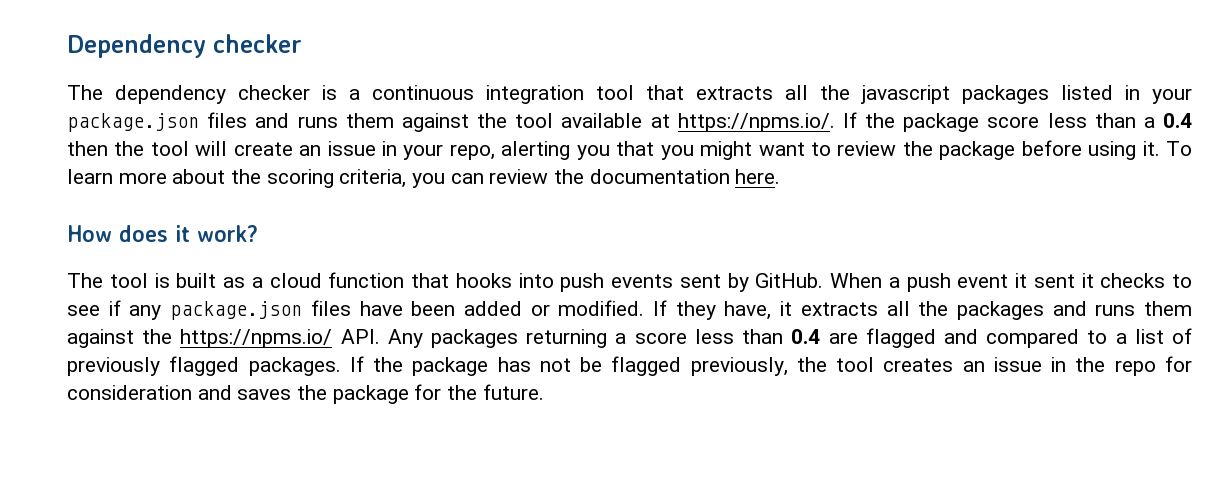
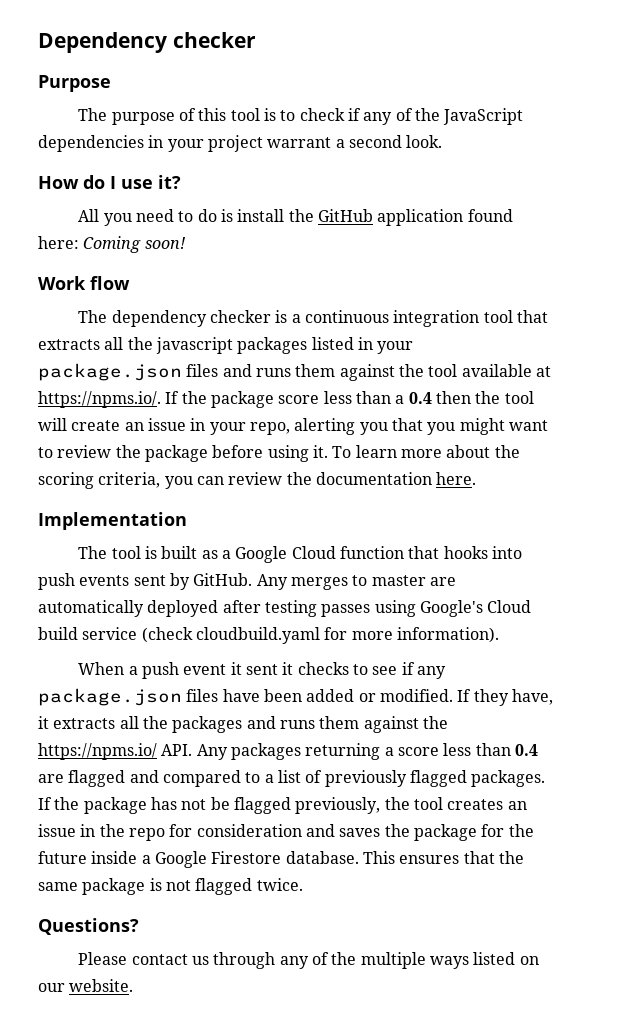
+ Purpose
+ The purpose of this tool is to check if any of the JavaScript dependencies in your project warrant a second look.
+ How do I use it?
+ All you need to do is install the GitHub application found here: Coming soon!
+ Work flow
- How does it work?
+ Implementation
- The tool is built as a cloud function that hooks into push events sent by GitHub. When a push event it sent it checks to see if any package.json files have been added or modified.
+ The tool is built as a Google Cloud function that hooks into push events sent by GitHub. Any merges to master are automatically deployed after testing passes using Google's Cloud build service (check cloudbuild.yaml for more information).
+ When a push event it sent it checks to see if any package.json files have been added or modified.
- If the package has not be flagged previously, the tool creates an issue in the repo for consideration and saves the package for the future.
+ If the package has not be flagged previously, the tool creates an issue in the repo for consideration and saves the package for the future inside a Google Firestore database. This ensures that the same package is not flagged twice.
+ Questions?
+ Please contact us through any of the multiple ways listed on our website.

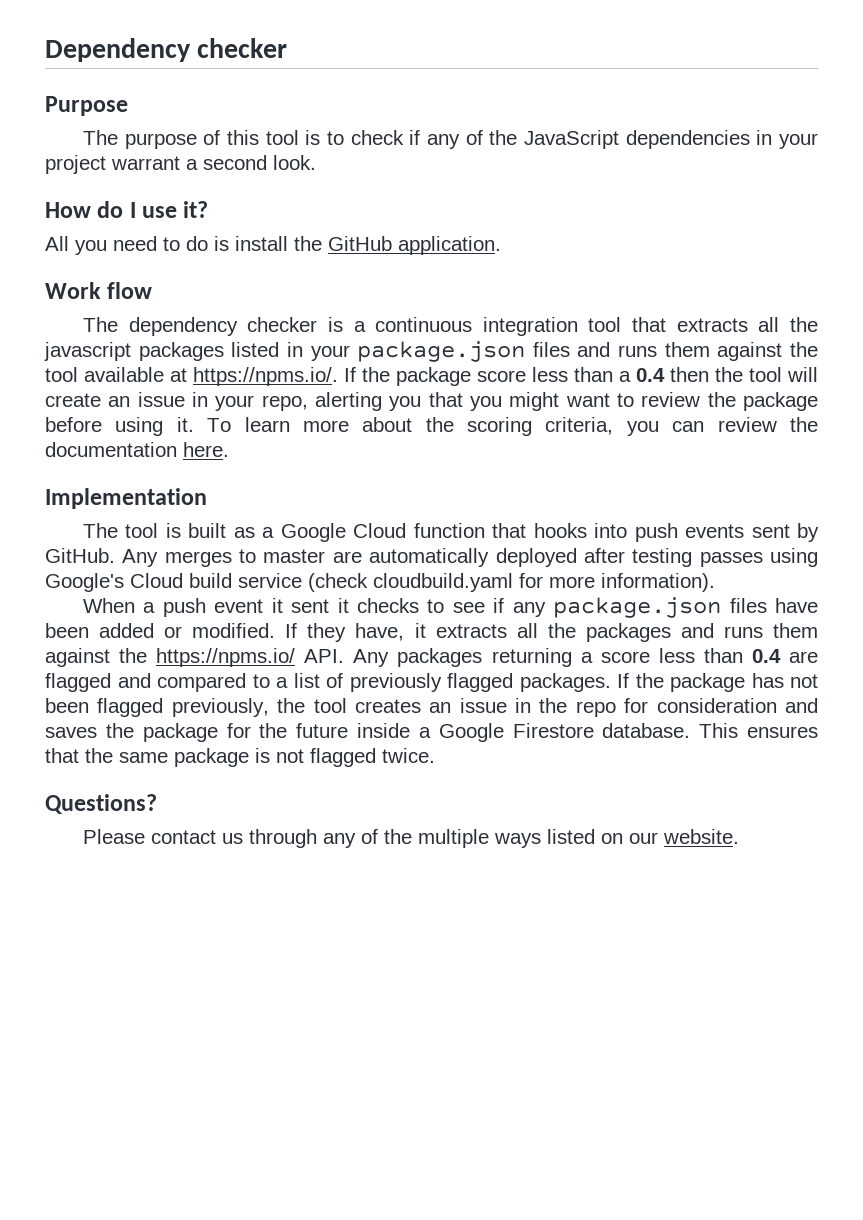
- All you need to do is install the GitHub application found here: Coming soon!
+ All you need to do is install the GitHub application.
- If the package has not be flagged previously, the tool creates an issue in the repo for consideration and saves the package for the future inside a Google Firestore database.
+ If the package has not been flagged previously, the tool creates an issue in the repo for consideration and saves the package for the future inside a Google Firestore database.

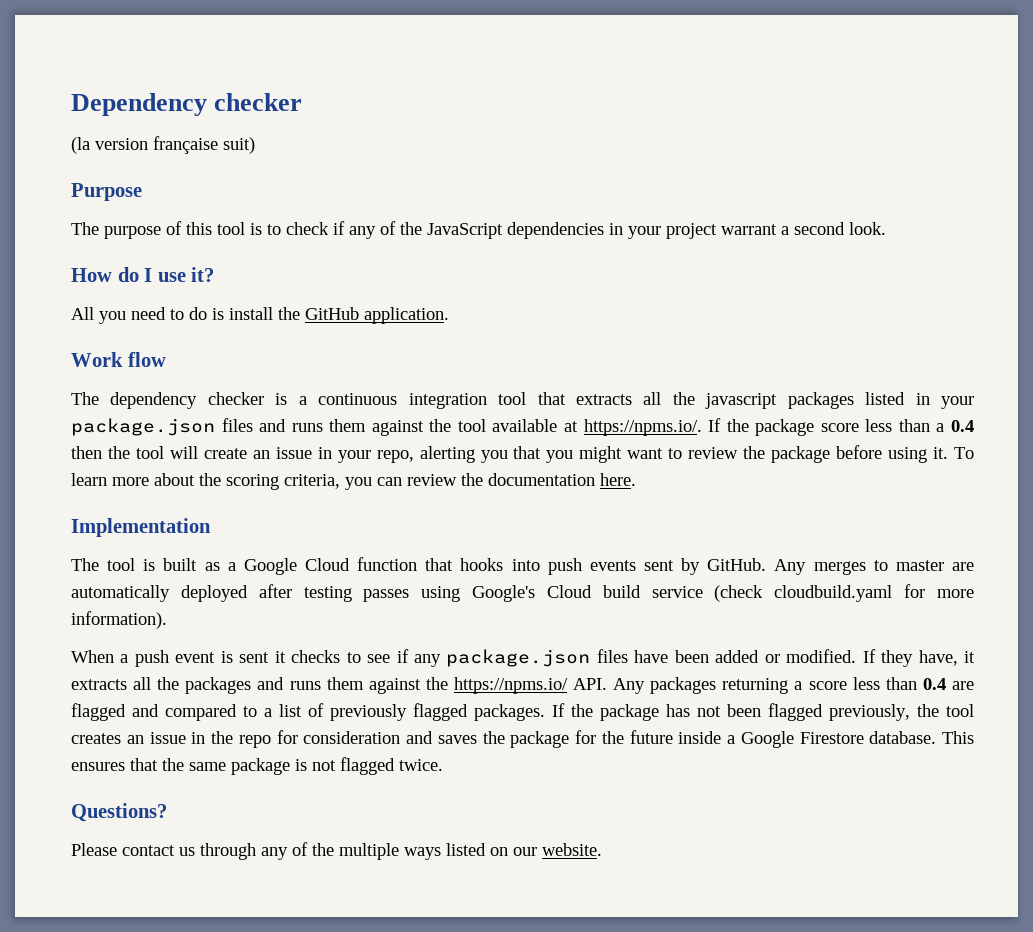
+ (la version française suit)
- When a push event it sent it checks to see if any package.json files have been added or modified.
+ When a push event is sent it checks to see if any package.json files have been added or modified.

